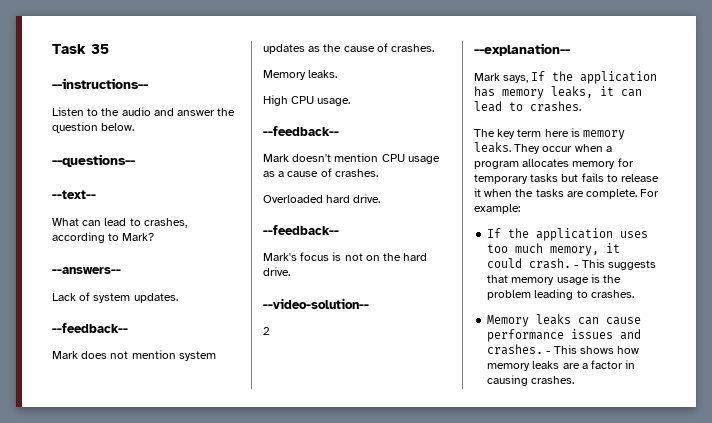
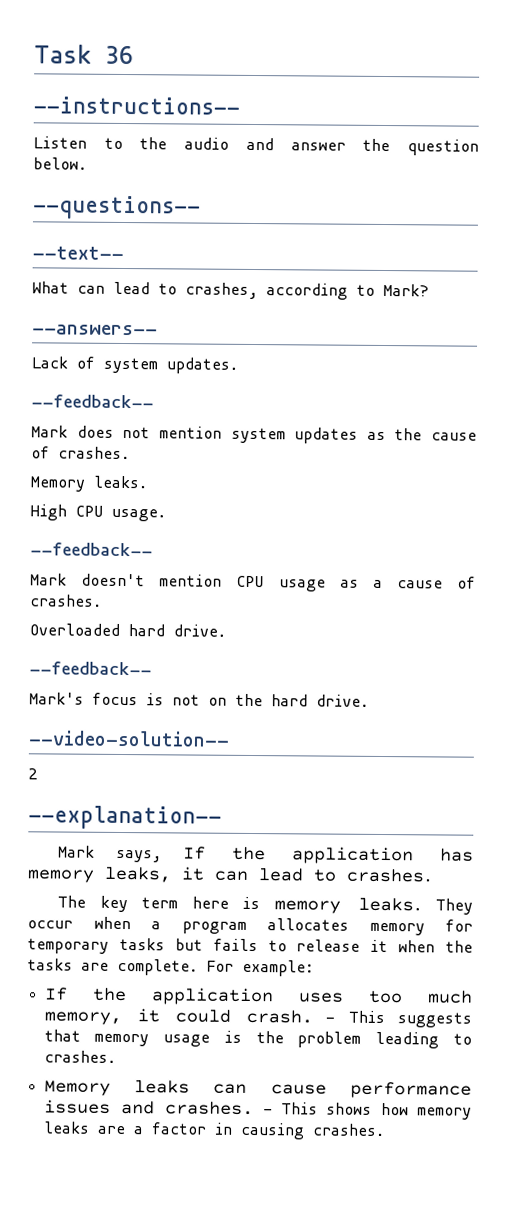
- Task 35
+ Task 36

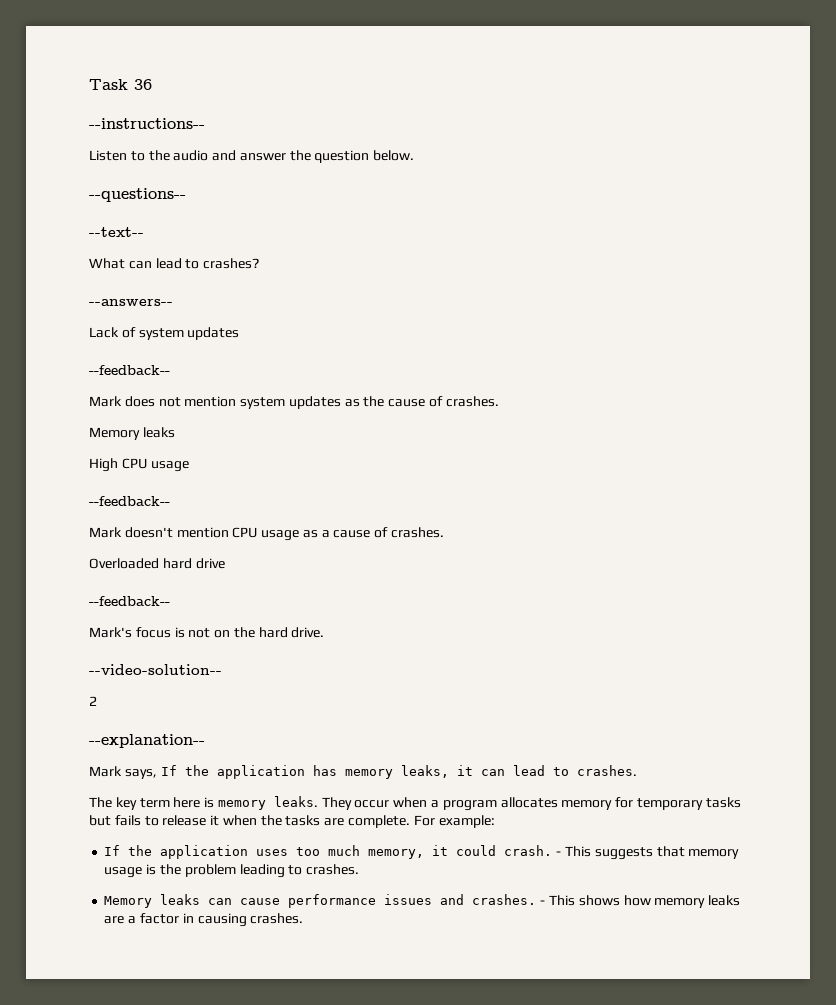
- What can lead to crashes, according to Mark?
+ What can lead to crashes?
- Lack of system updates.
+ Lack of system updates
  Mark does not mention system updates as the cause of crashes.
- Memory leaks.
+ Memory leaks
- High CPU usage.
+ High CPU usage
- Overloaded hard drive.
+ Overloaded hard drive

